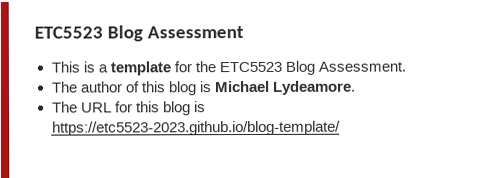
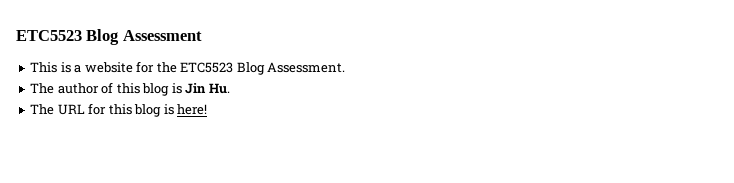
- This is a template for the ETC5523 Blog Assessment.
+ This is a website for the ETC5523 Blog Assessment.
- The author of this blog is Michael Lydeamore.
+ The author of this blog is Jin Hu.
- The URL for this blog is https://etc5523-2023.github.io/blog-template/
+ The URL for this blog is here!

